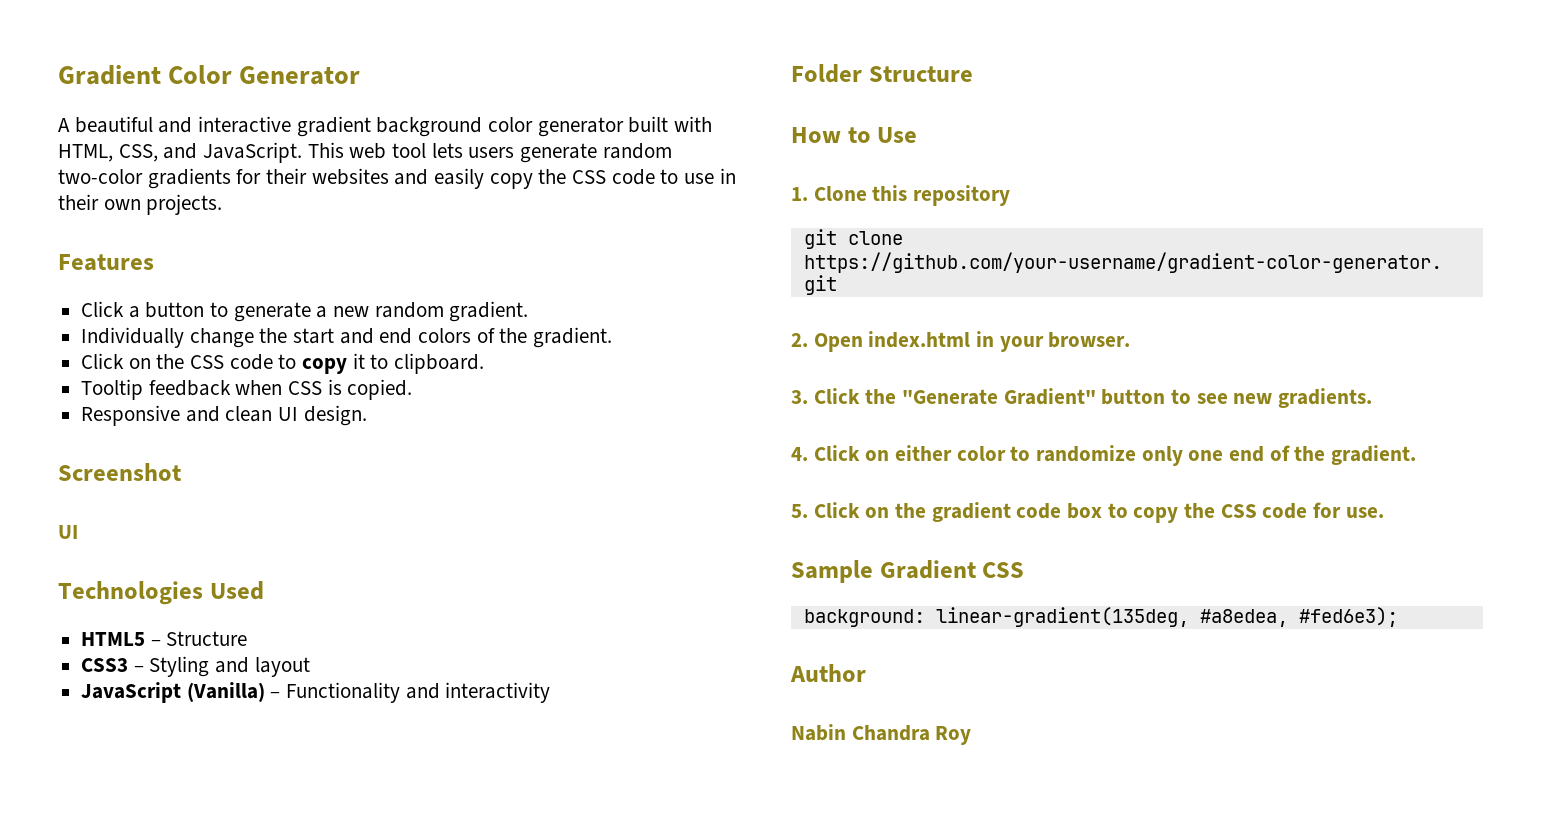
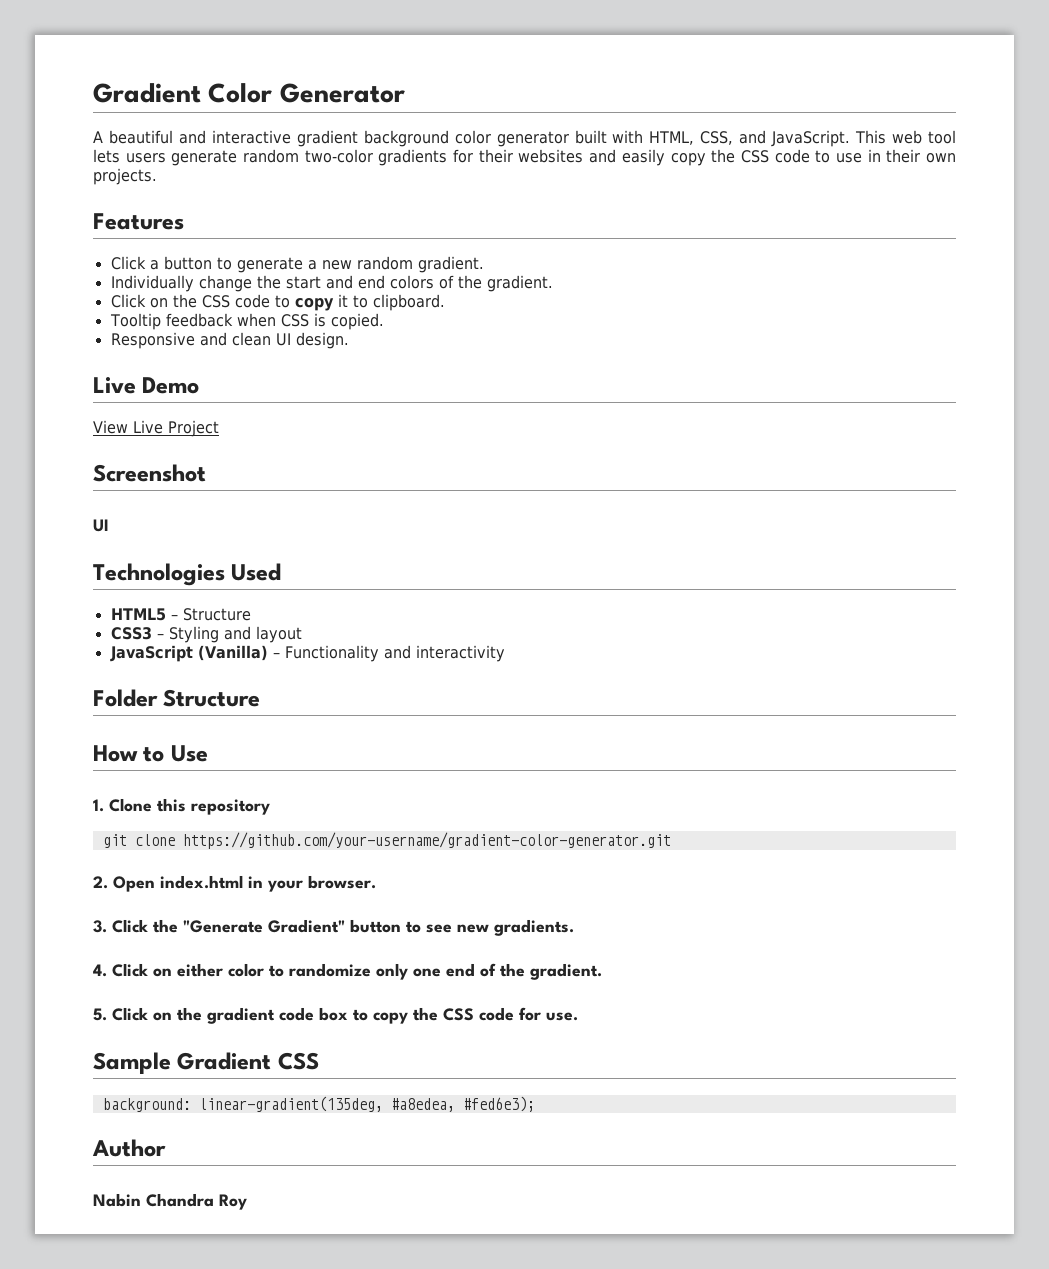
+ Live Demo
+ View Live Project

